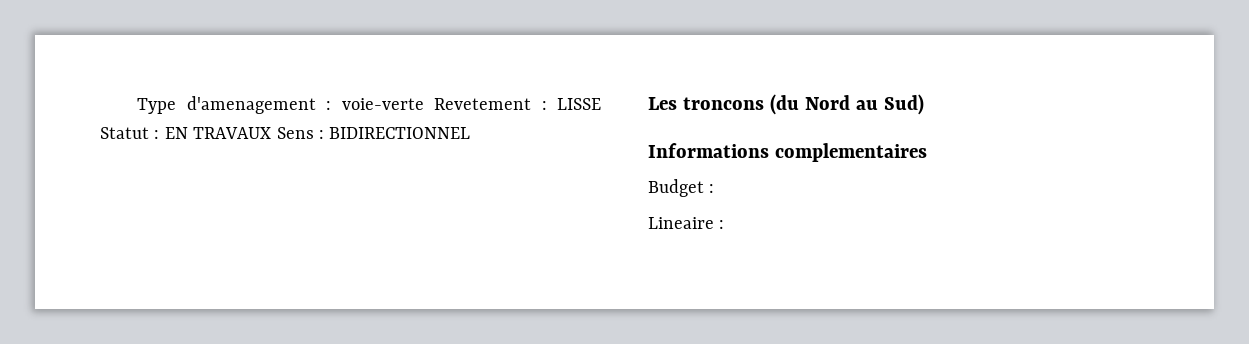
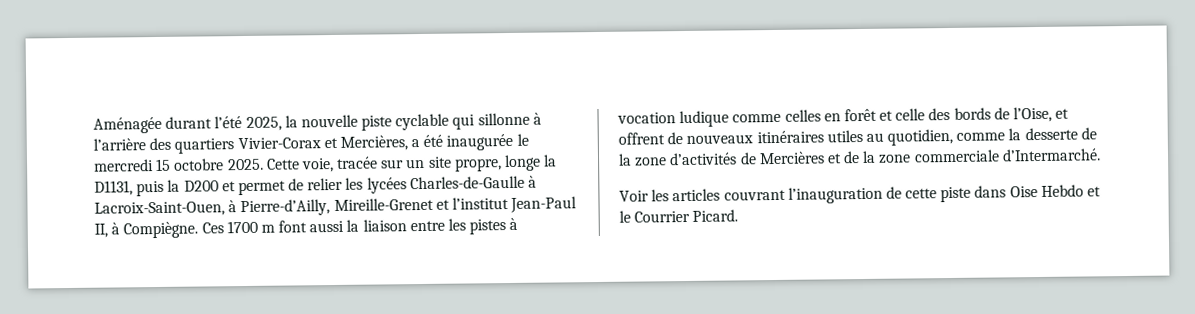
- Type d'amenagement : voie-verte Revetement : LISSE Statut : EN TRAVAUX Sens : BIDIRECTIONNEL
- Les troncons (du Nord au Sud)
- Informations complementaires
- Budget :
- Lineaire :
+ Aménagée durant l’été 2025, la nouvelle piste cyclable qui sillonne à l’arrière des quartiers Vivier-Corax et Mercières, a été inaugurée le mercredi 15 octobre 2025. Cette voie, tracée sur un site propre, longe la D1131, puis la D200 et permet de relier les lycées Charles-de-Gaulle à Lacroix-Saint-Ouen, à Pierre-d’Ailly, Mireille-Grenet et l’institut Jean-Paul II, à Compiègne. Ces 1700 m font aussi la liaison entre les pistes à vocation ludique comme celles en forêt et celle des bords de l’Oise, et offrent de nouveaux itinéraires utiles au quotidien, comme la desserte de la zone d’activités de Mercières et de la zone commerciale d’Intermarché.
+ Voir les articles couvrant l’inauguration de cette piste dans Oise Hebdo et le Courrier Picard.

